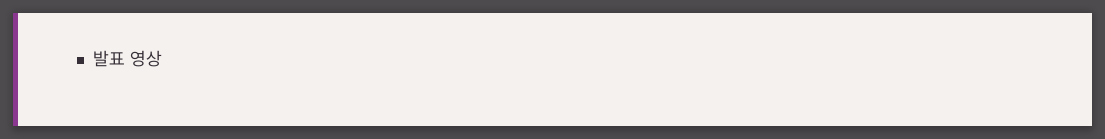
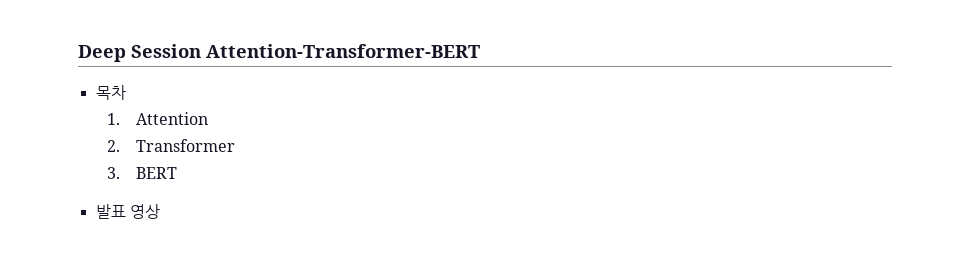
+ Deep Session Attention-Transformer-BERT
+ 목차
+ 1. Attention
+ 2. Transformer
+ 3. BERT

